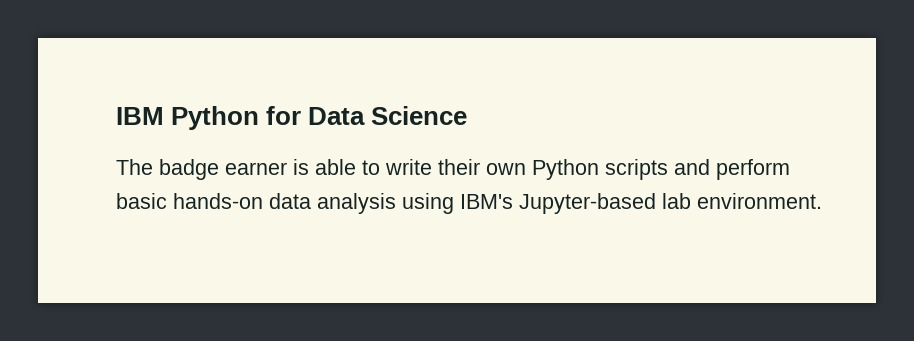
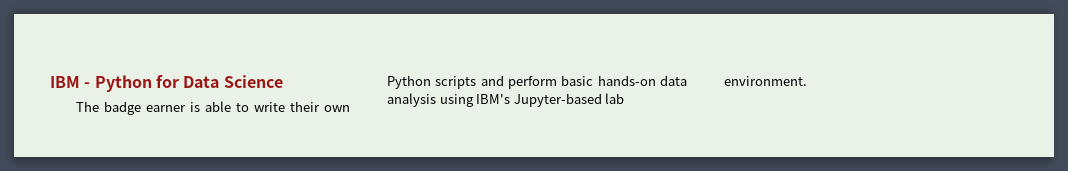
- IBM Python for Data Science
+ IBM - Python for Data Science

